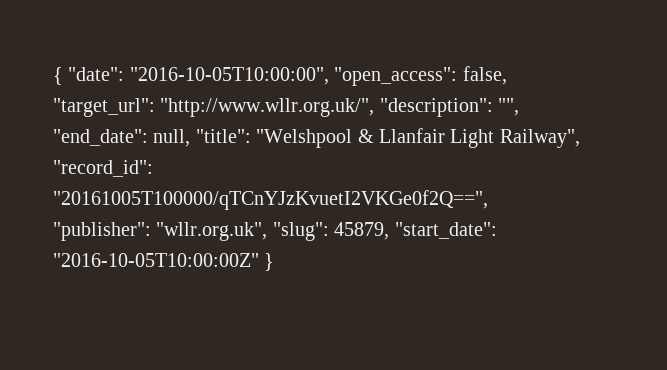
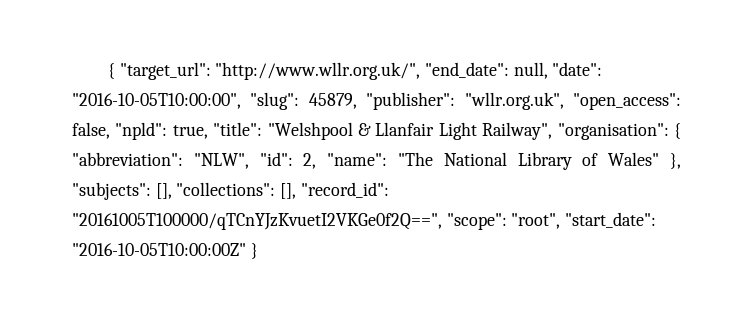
- { "date": "2016-10-05T10:00:00", "open_access": false, "target_url": "http://www.wllr.org.uk/", "description": "", "end_date": null, "title": "Welshpool & Llanfair Light Railway", "record_id": "20161005T100000/qTCnYJzKvuetI2VKGe0f2Q==", "publisher": "wllr.org.uk", "slug": 45879, "start_date": "2016-10-05T10:00:00Z" }
+ { "target_url": "http://www.wllr.org.uk/", "end_date": null, "date": "2016-10-05T10:00:00", "slug": 45879, "publisher": "wllr.org.uk", "open_access": false, "npld": true, "title": "Welshpool & Llanfair Light Railway", "organisation": { "abbreviation": "NLW", "id": 2, "name": "The National Library of Wales" }, "subjects": [], "collections": [], "record_id": "20161005T100000/qTCnYJzKvuetI2VKGe0f2Q==", "scope": "root", "start_date": "2016-10-05T10:00:00Z" }

